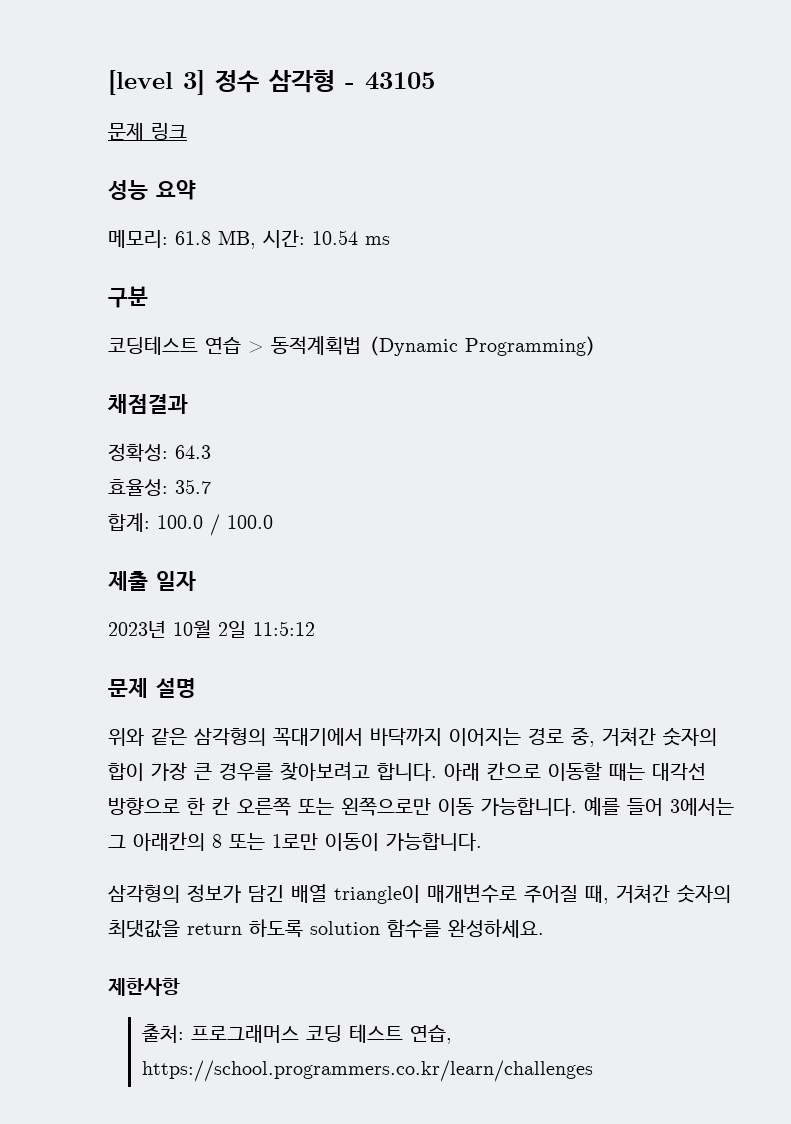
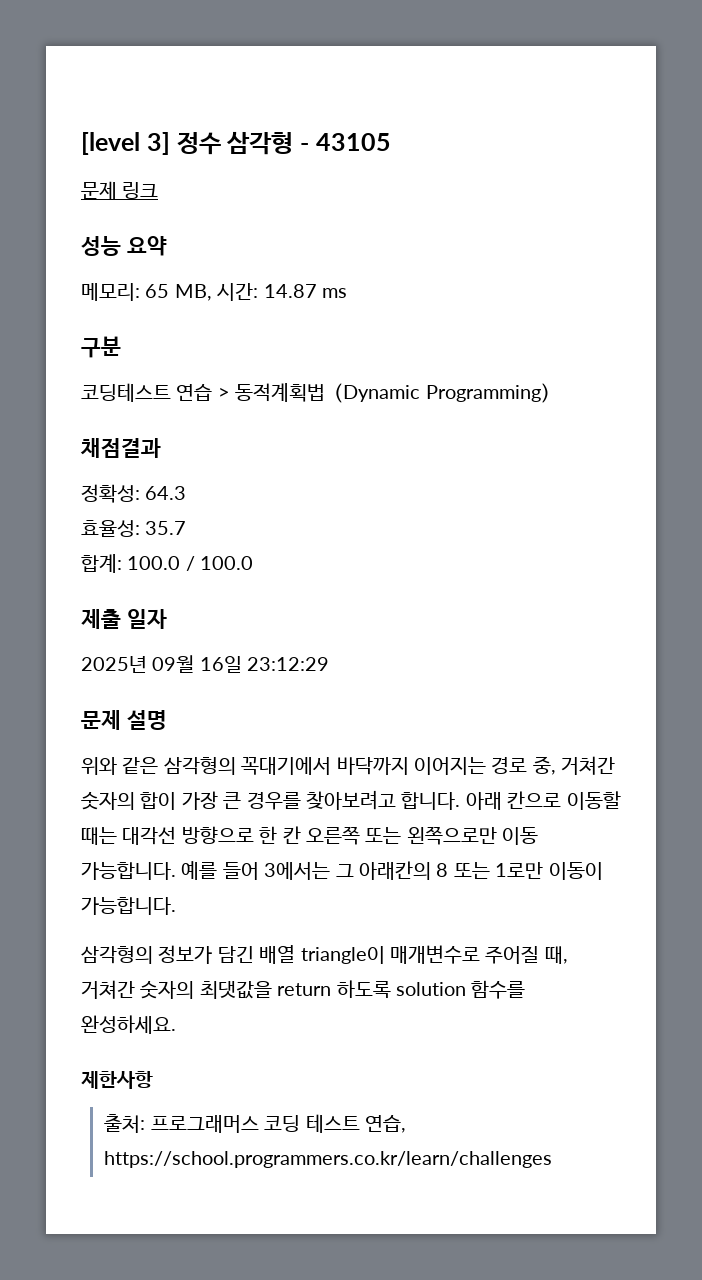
- 메모리: 61.8 MB, 시간: 10.54 ms
+ 메모리: 65 MB, 시간: 14.87 ms
- 2023년 10월 2일 11:5:12
+ 2025년 09월 16일 23:12:29

